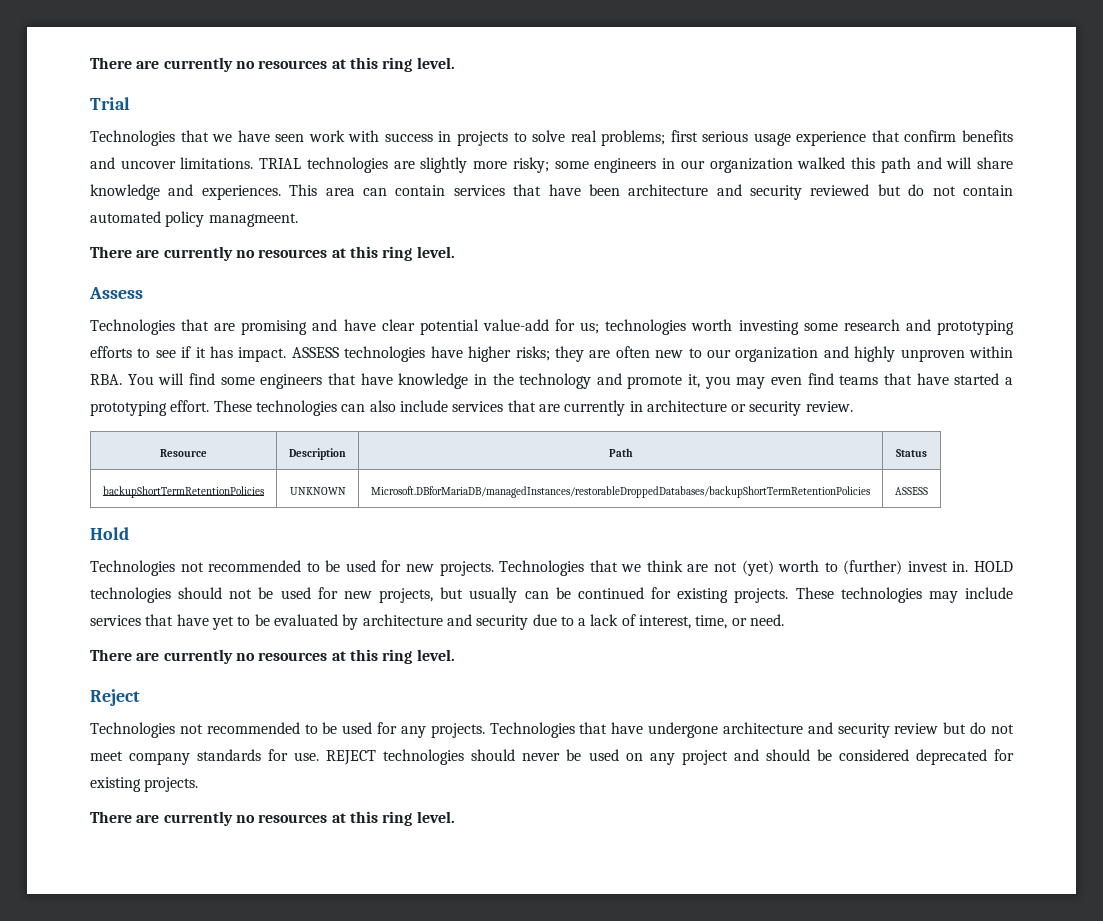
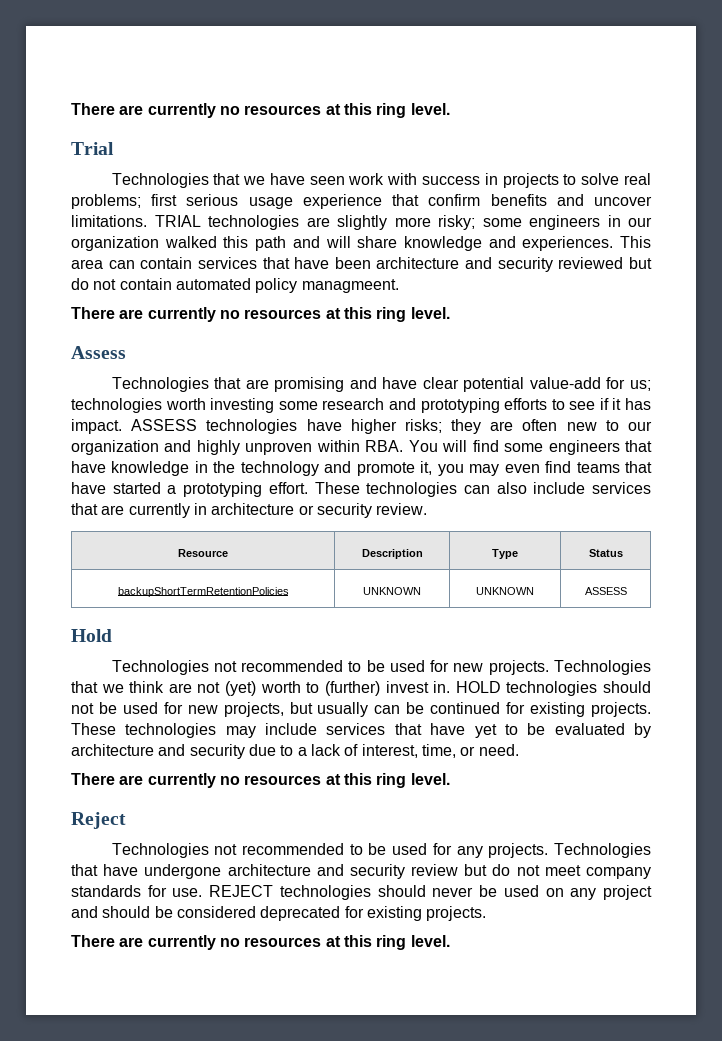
- Resource | Description | Path | Status
+ Resource | Description | Type | Status
- backupShortTermRetentionPolicies | UNKNOWN | Microsoft.DBforMariaDB/managedInstances/restorableDroppedDatabases/backupShortTermRetentionPolicies | ASSESS
+ backupShortTermRetentionPolicies | UNKNOWN | UNKNOWN | ASSESS

